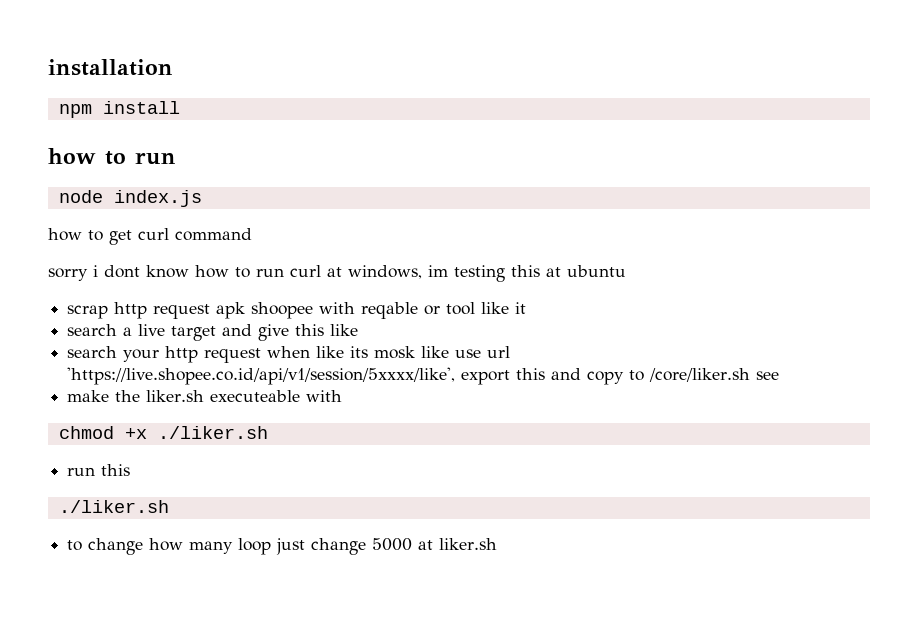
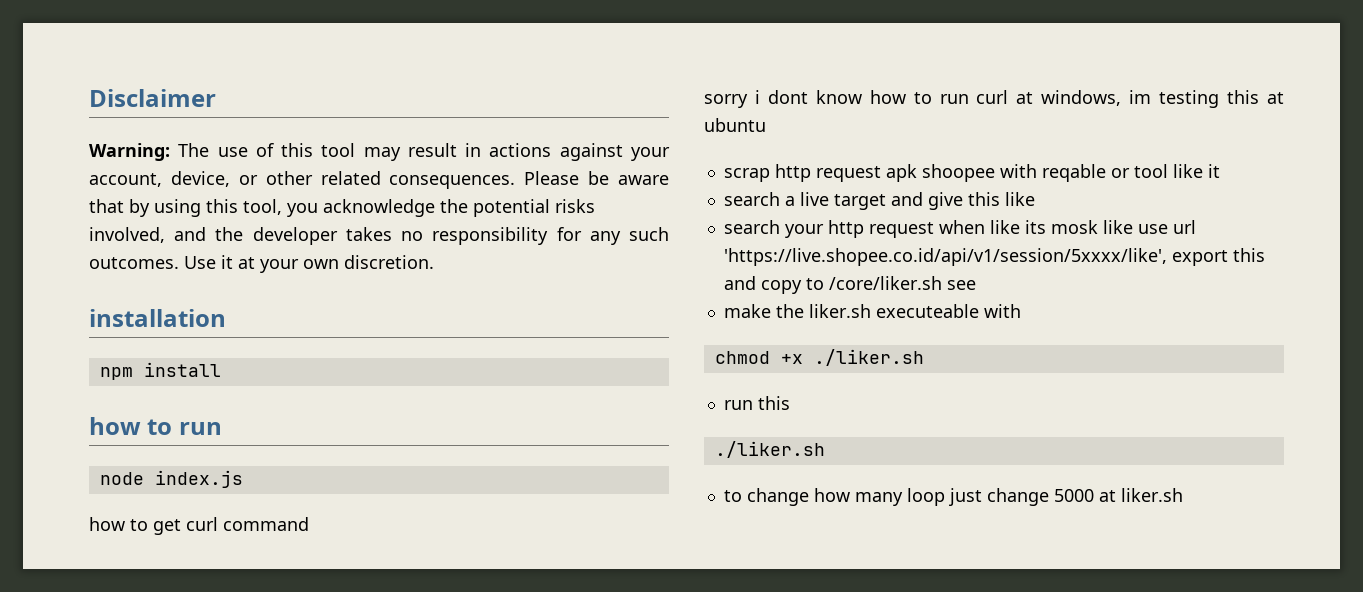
+ Disclaimer
+ Warning: The use of this tool may result in actions against your account, device, or other related consequences. Please be aware that by using this tool, you acknowledge the potential risks involved, and the developer takes no responsibility for any such outcomes. Use it at your own discretion.

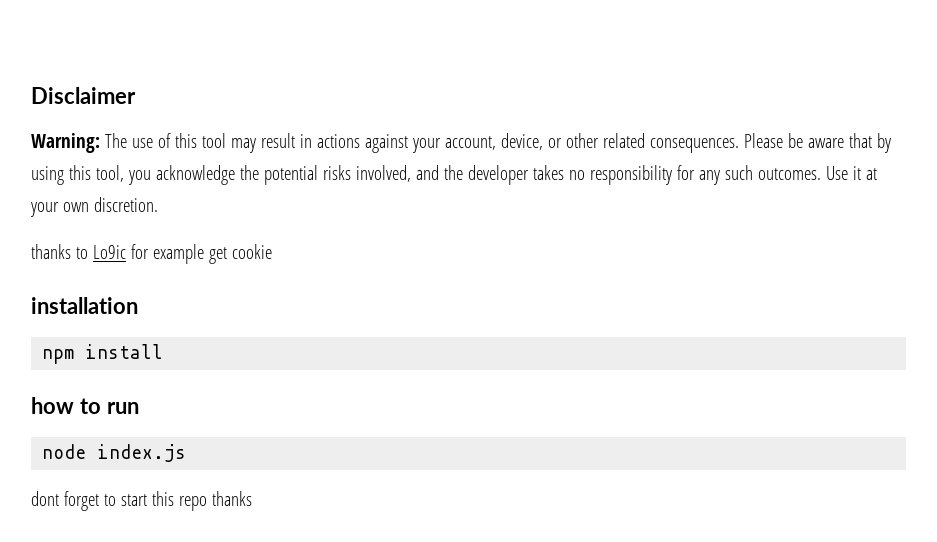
+ thanks to Lo9ic for example get cookie
- how to get curl command
- sorry i dont know how to run curl at windows, im testing this at ubuntu
- scrap http request apk shoopee with reqable or tool like it
- search a live target and give this like
- search your http request when like its mosk like use url 'https://live.shopee.co.id/api/v1/session/5xxxx/like', export this and copy to /core/liker.sh see
- make the liker.sh executeable with
- chmod +x ./liker.sh
- run this
- ./liker.sh
- to change how many loop just change 5000 at liker.sh
+ dont forget to start this repo thanks

